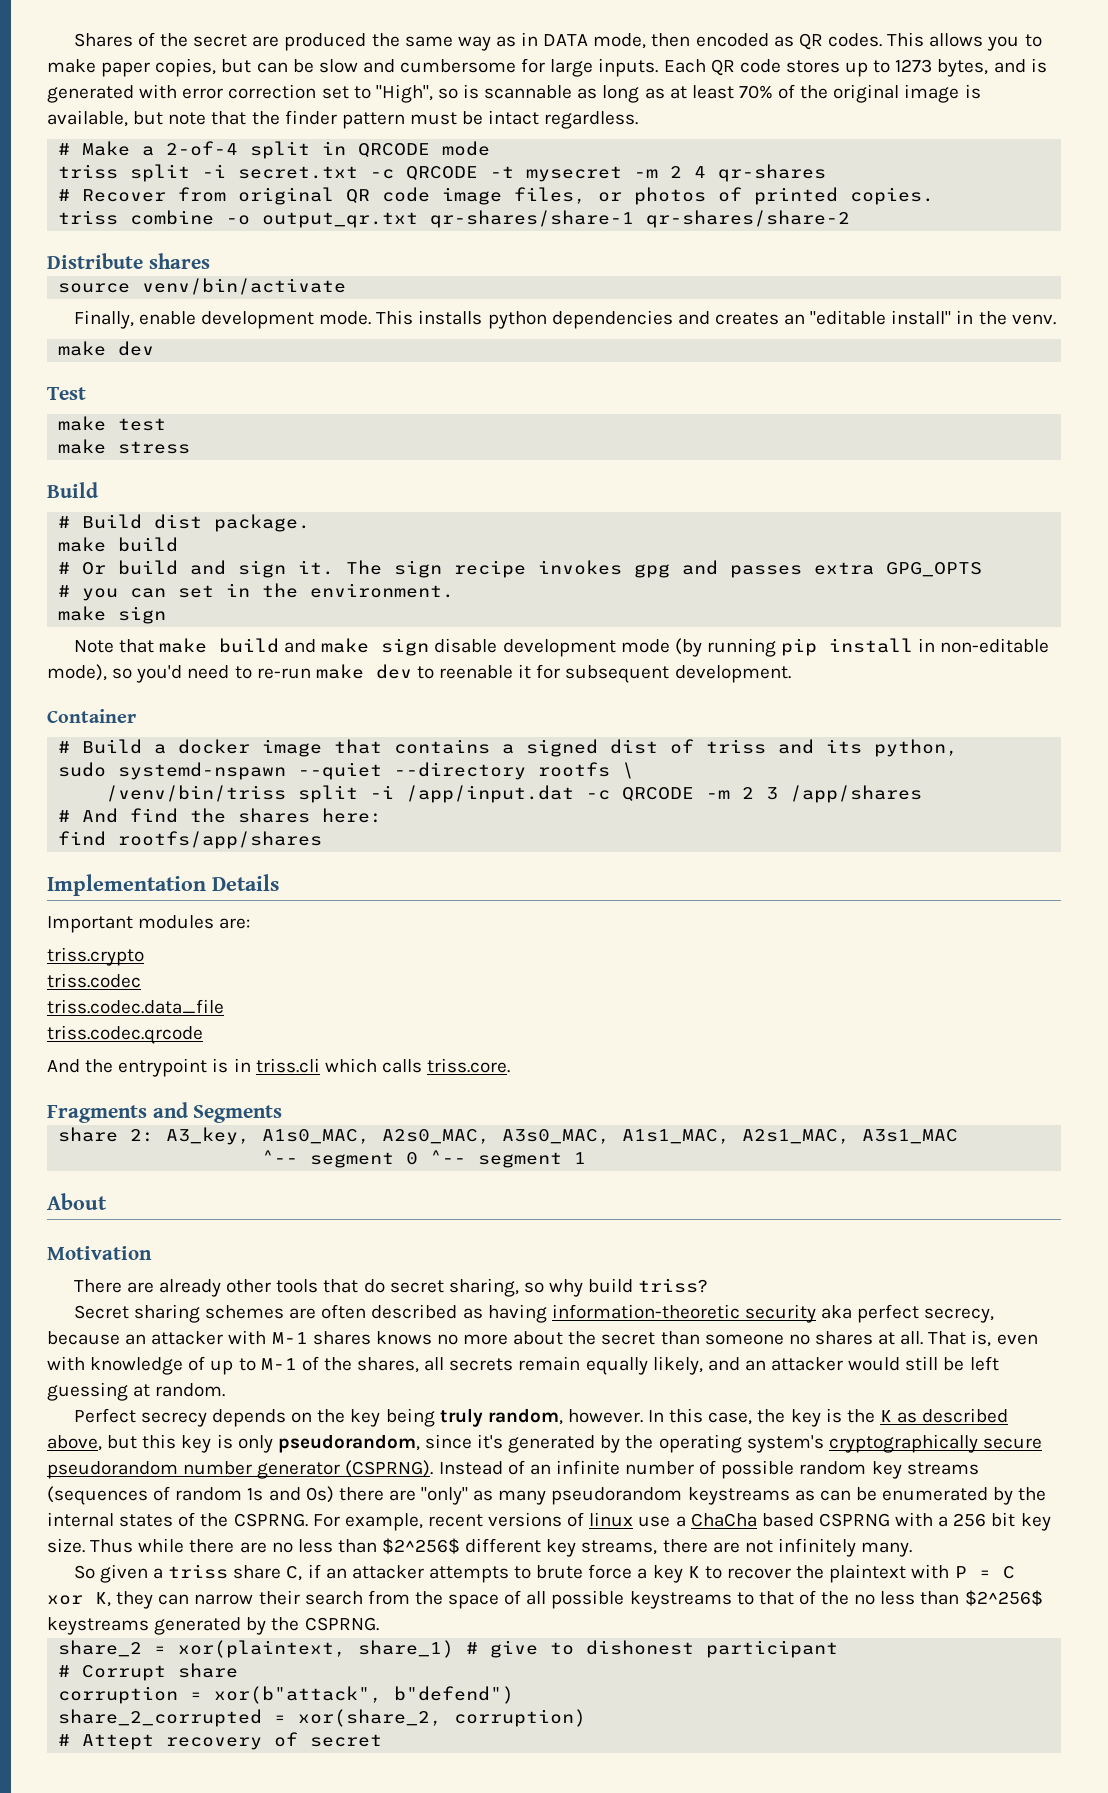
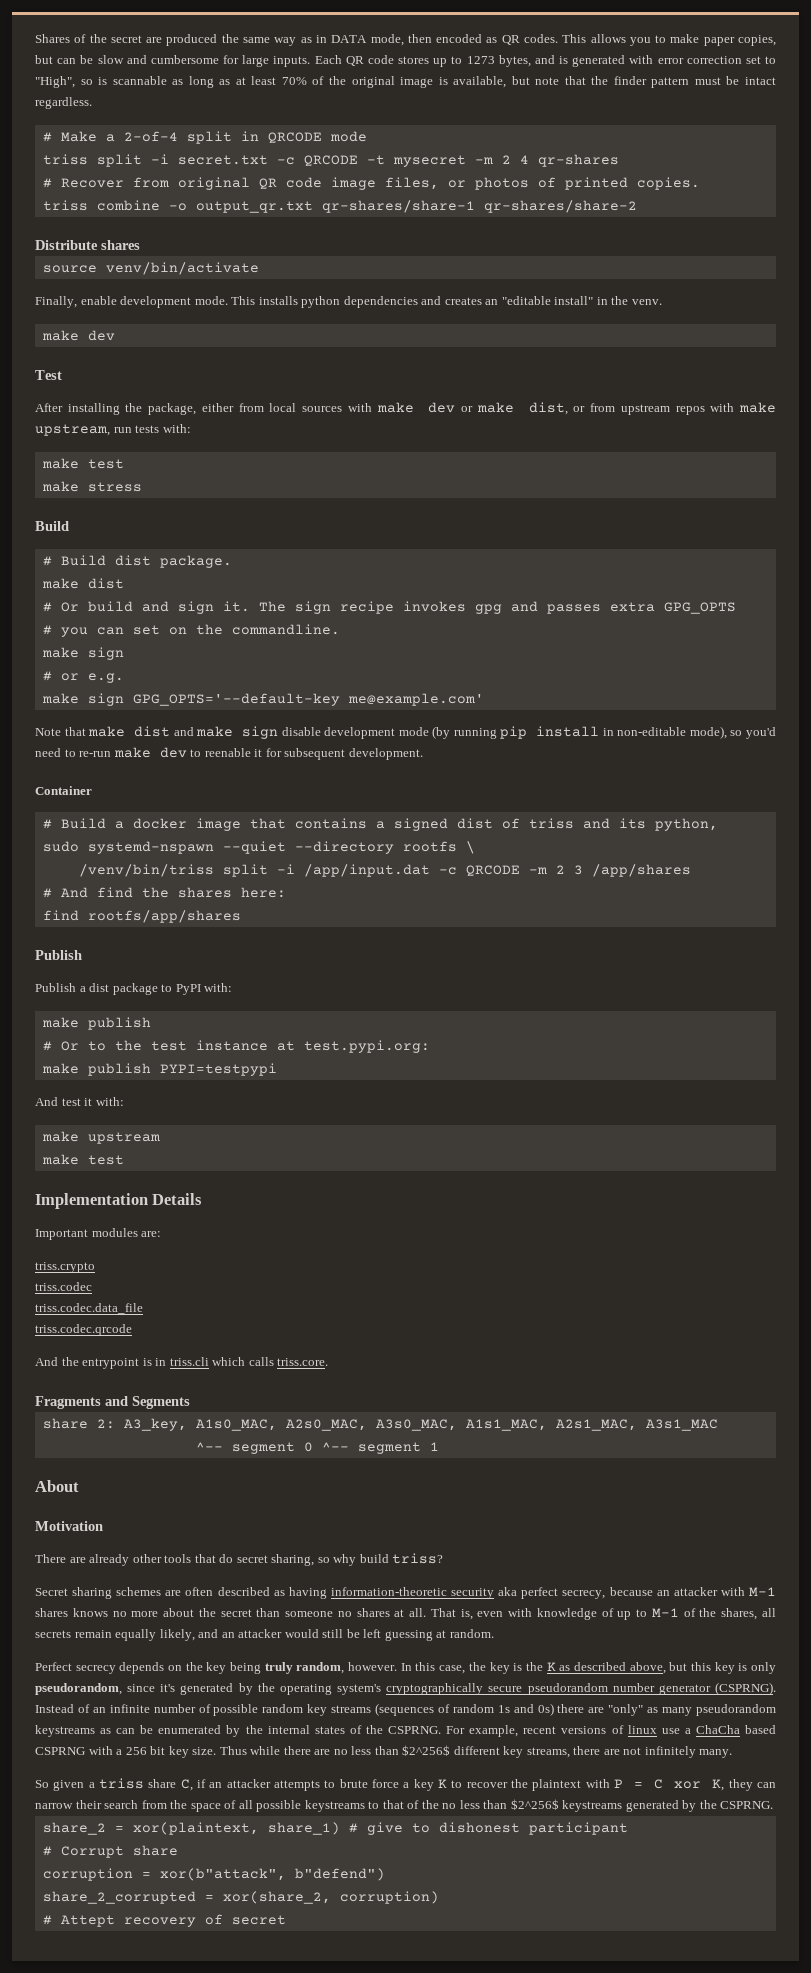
+ After installing the package, either from local sources with make dev or make dist, or from upstream repos with make upstream, run tests with:
  # Build dist package.
- make build
+ make dist
- # you can set in the environment.
+ # you can set on the commandline.
  make sign
+ # or e.g.
+ make sign GPG_OPTS='--default-key me@example.com'
- Note that make build and make sign disable development mode (by running pip install in non-editable mode), so you'd need to re-run make dev to reenable it for subsequent development.
+ Note that make dist and make sign disable development mode (by running pip install in non-editable mode), so you'd need to re-run make dev to reenable it for subsequent development.
  find rootfs/app/shares
+ Publish
+ Publish a dist package to PyPI with:
+ make publish
+ # Or to the test instance at test.pypi.org:
+ make publish PYPI=testpypi
+ And test it with:
+ make upstream
+ make test

